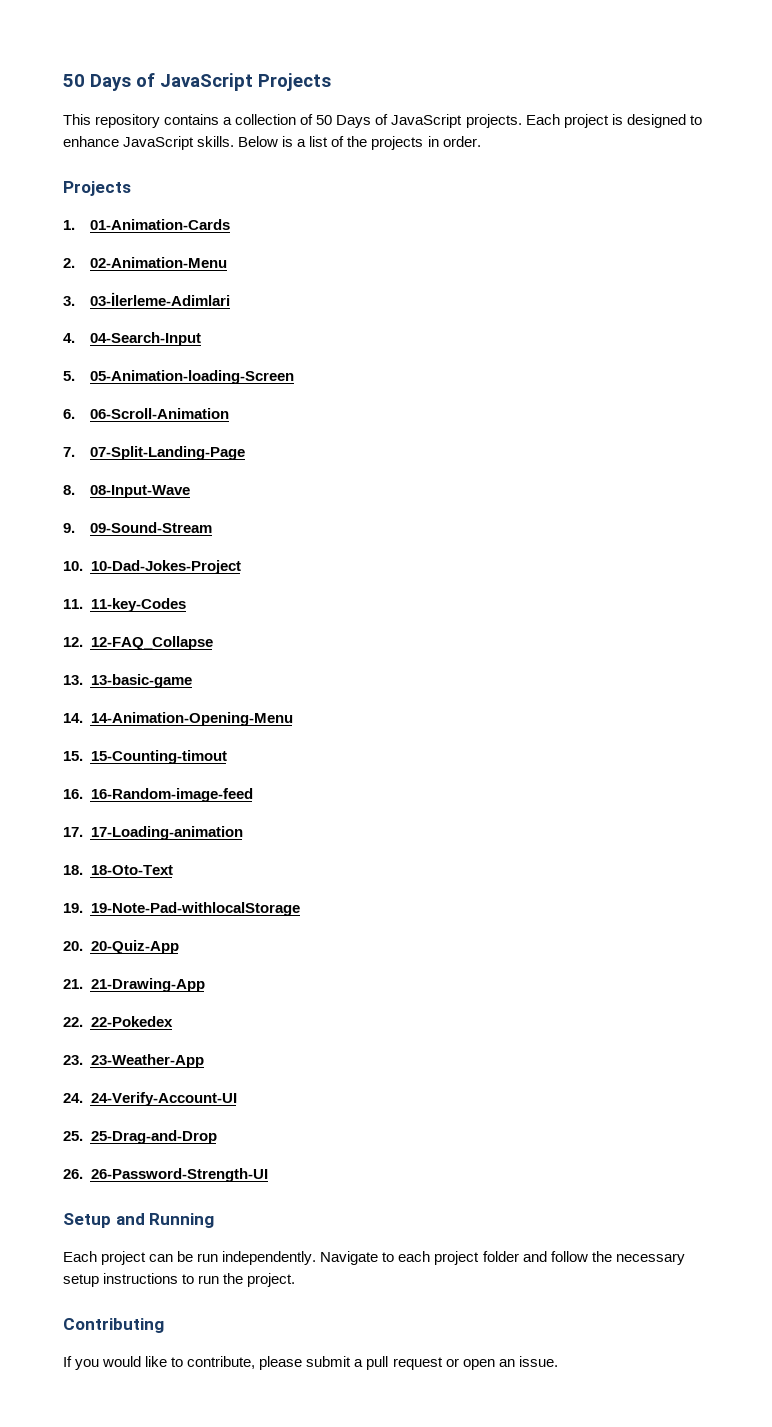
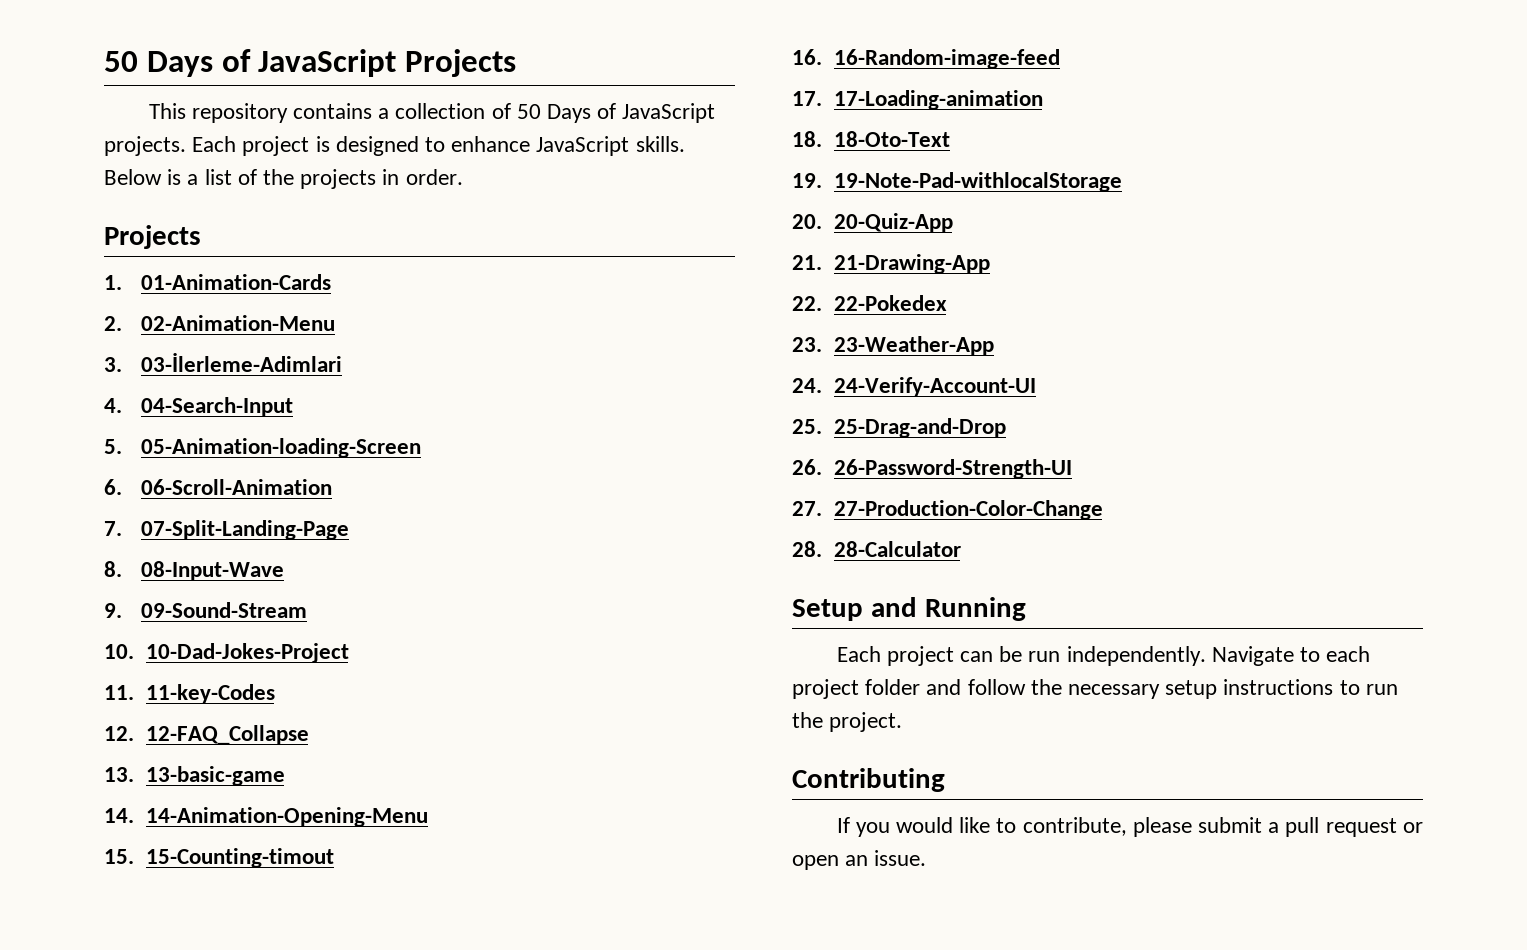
+ 27. 27-Production-Color-Change
+ 28. 28-Calculator

